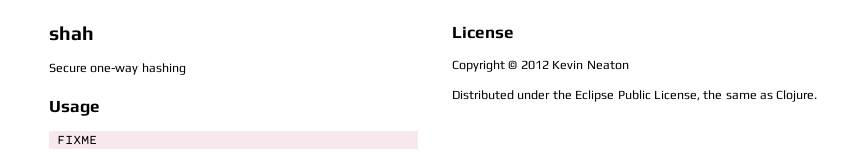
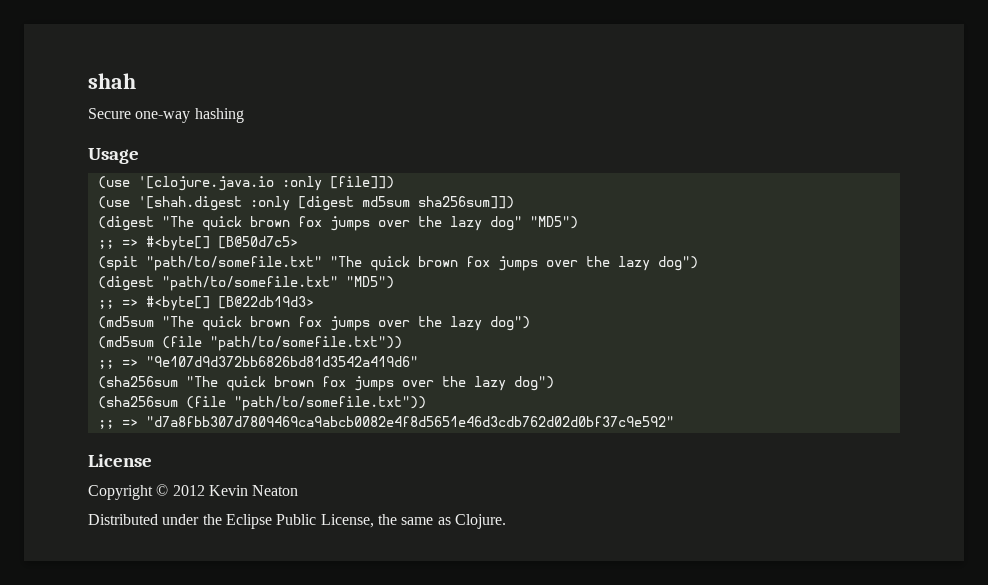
- FIXME
+ (use '[clojure.java.io :only [file]])
+ (use '[shah.digest :only [digest md5sum sha256sum]])
+ (digest "The quick brown fox jumps over the lazy dog" "MD5")
+ ;; => #<byte[] [B@50d7c5>
+ (spit "path/to/somefile.txt" "The quick brown fox jumps over the lazy dog")
+ (digest "path/to/somefile.txt" "MD5")
+ ;; => #<byte[] [B@22db19d3>
+ (md5sum "The quick brown fox jumps over the lazy dog")
+ (md5sum (file "path/to/somefile.txt"))
+ ;; => "9e107d9d372bb6826bd81d3542a419d6"
+ (sha256sum "The quick brown fox jumps over the lazy dog")
+ (sha256sum (file "path/to/somefile.txt"))
+ ;; => "d7a8fbb307d7809469ca9abcb0082e4f8d5651e46d3cdb762d02d0bf37c9e592"

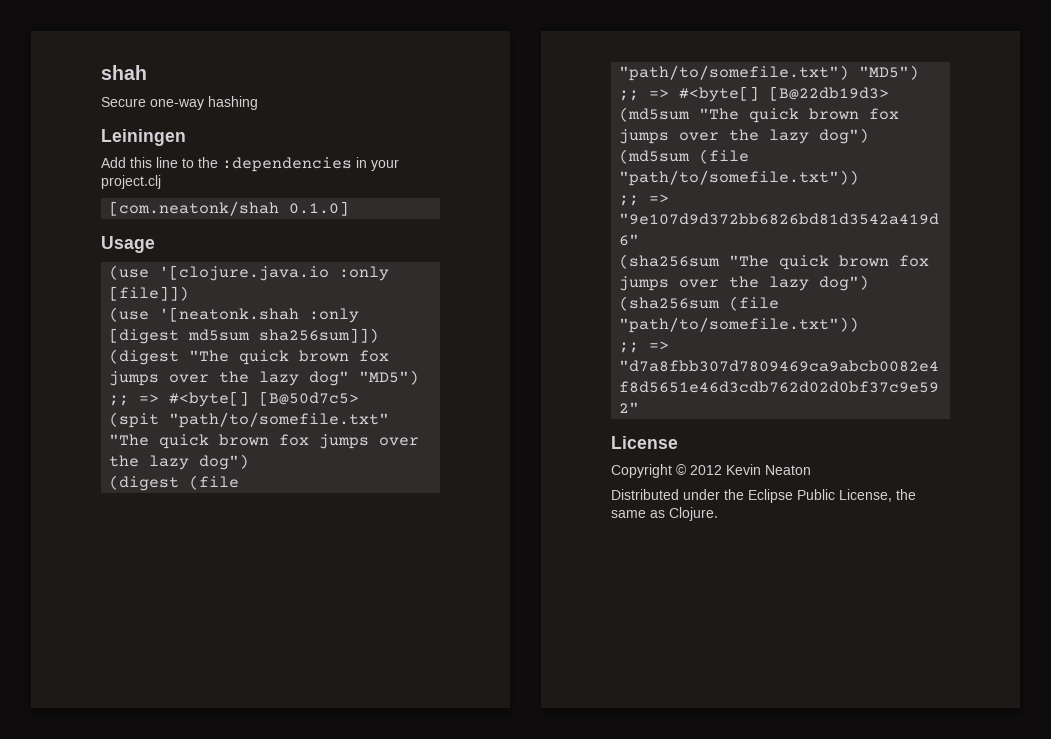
+ Leiningen
+ Add this line to the :dependencies in your project.clj
+ [com.neatonk/shah 0.1.0]
- (use '[shah.digest :only [digest md5sum sha256sum]])
+ (use '[neatonk.shah :only [digest md5sum sha256sum]])
- (digest "path/to/somefile.txt" "MD5")
+ (digest (file "path/to/somefile.txt") "MD5")

